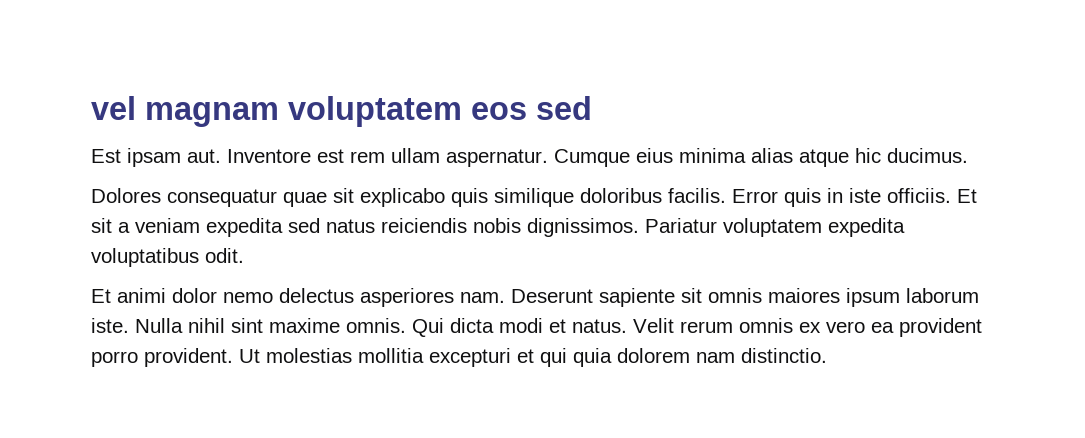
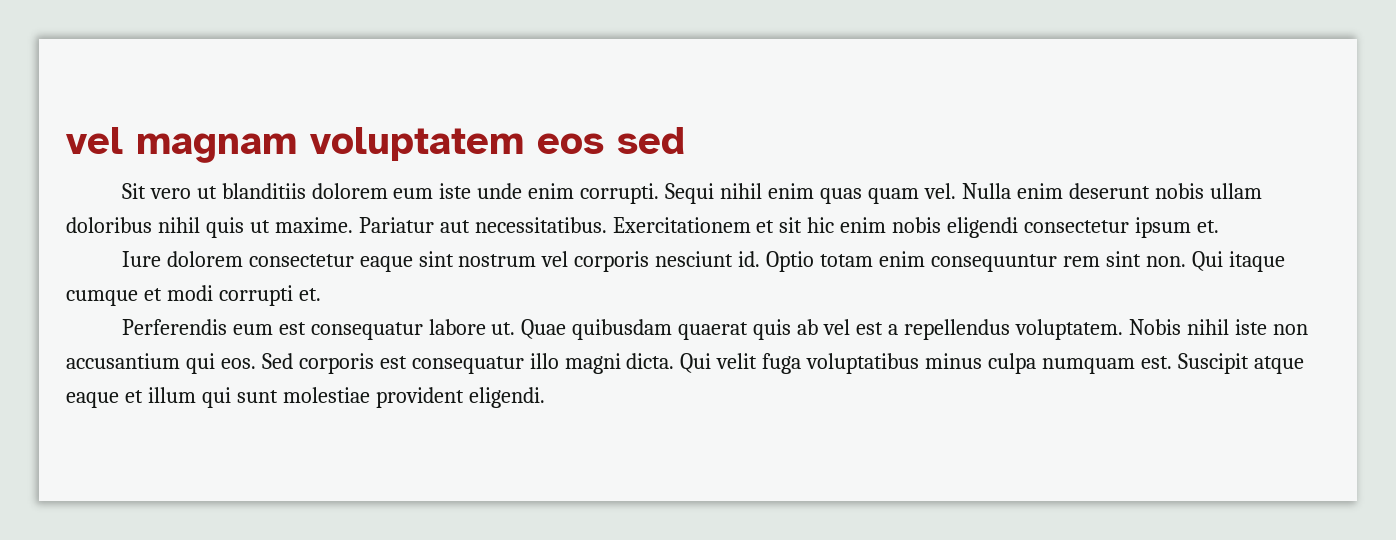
- Est ipsam aut. Inventore est rem ullam aspernatur. Cumque eius minima alias atque hic ducimus.
- Dolores consequatur quae sit explicabo quis similique doloribus facilis. Error quis in iste officiis. Et sit a veniam expedita sed natus reiciendis nobis dignissimos. Pariatur voluptatem expedita voluptatibus odit.
- Et animi dolor nemo delectus asperiores nam. Deserunt sapiente sit omnis maiores ipsum laborum iste. Nulla nihil sint maxime omnis. Qui dicta modi et natus. Velit rerum omnis ex vero ea provident porro provident. Ut molestias mollitia excepturi et qui quia dolorem nam distinctio.
+ Sit vero ut blanditiis dolorem eum iste unde enim corrupti. Sequi nihil enim quas quam vel. Nulla enim deserunt nobis ullam doloribus nihil quis ut maxime. Pariatur aut necessitatibus. Exercitationem et sit hic enim nobis eligendi consectetur ipsum et.
+ Iure dolorem consectetur eaque sint nostrum vel corporis nesciunt id. Optio totam enim consequuntur rem sint non. Qui itaque cumque et modi corrupti et.
+ Perferendis eum est consequatur labore ut. Quae quibusdam quaerat quis ab vel est a repellendus voluptatem. Nobis nihil iste non accusantium qui eos. Sed corporis est consequatur illo magni dicta. Qui velit fuga voluptatibus minus culpa numquam est. Suscipit atque eaque et illum qui sunt molestiae provident eligendi.

